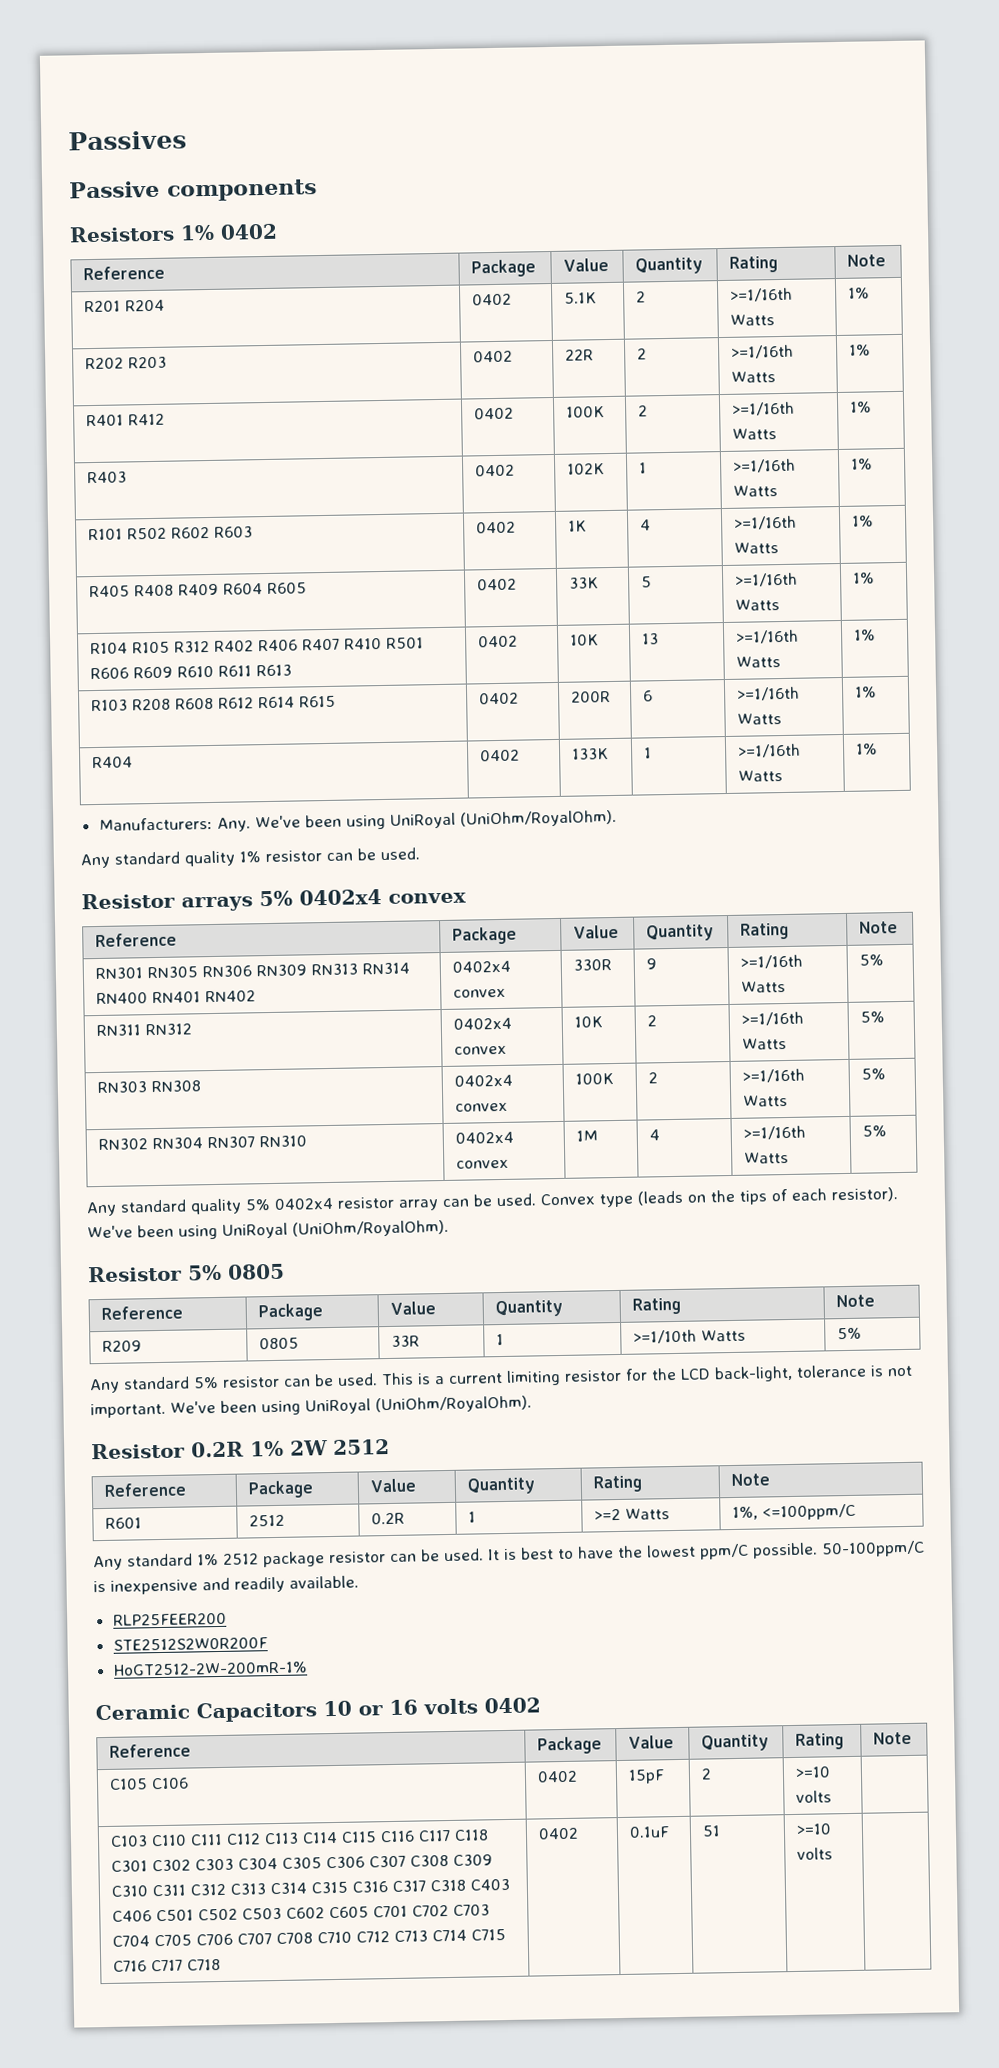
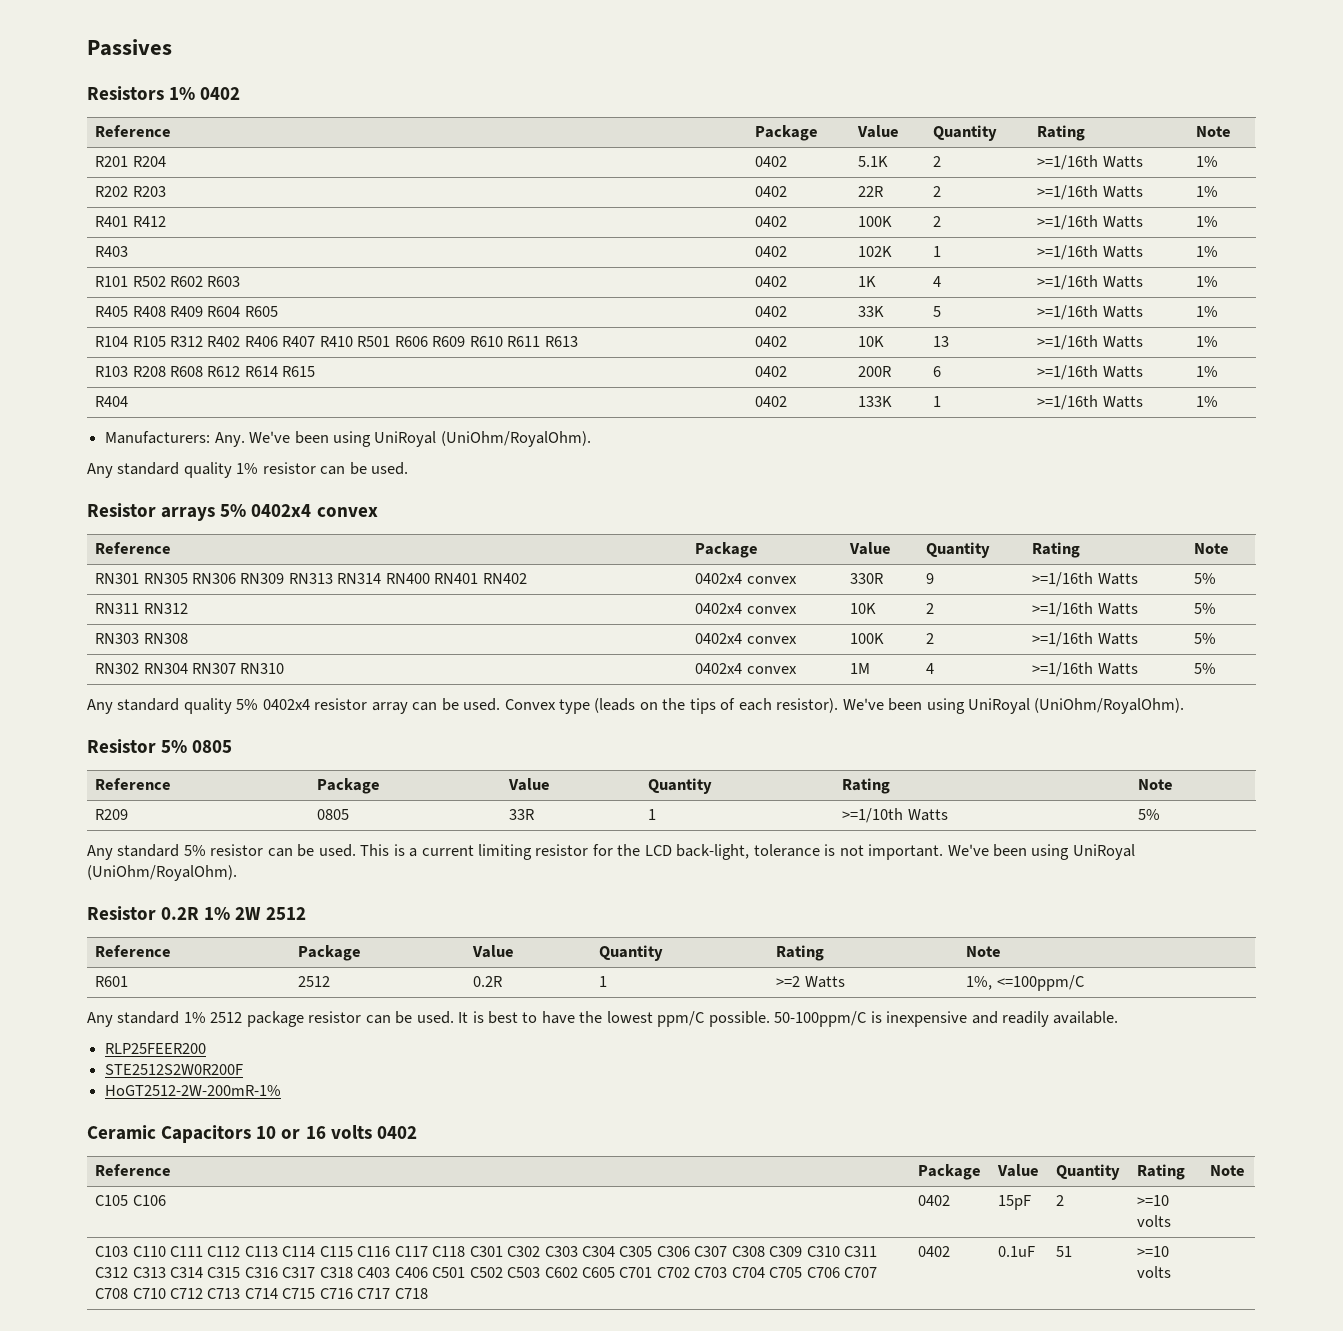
- Passive components

